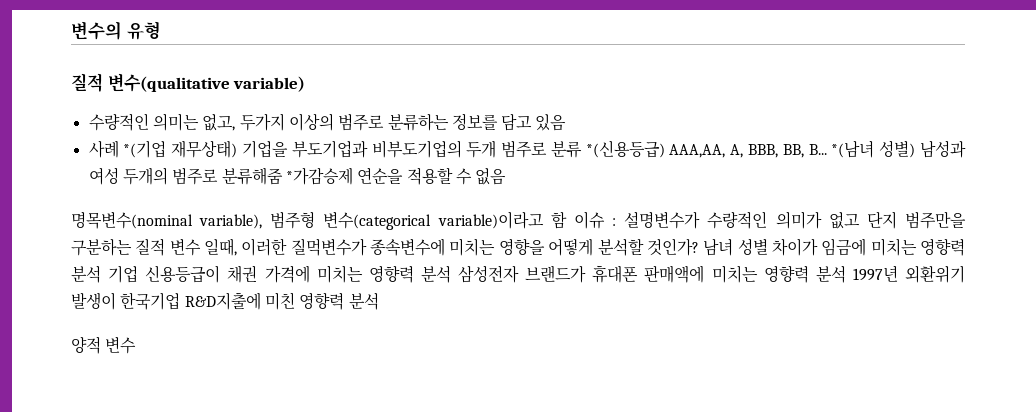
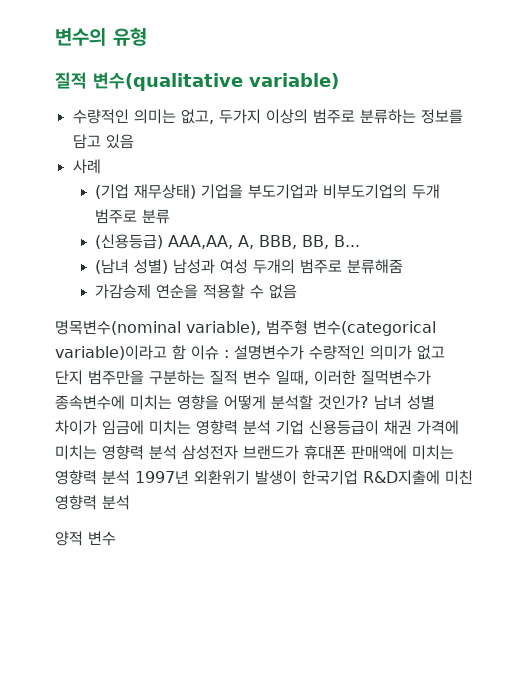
- 사례 *(기업 재무상태) 기업을 부도기업과 비부도기업의 두개 범주로 분류 *(신용등급) AAA,AA, A, BBB, BB, B... *(남녀 성별) 남성과 여성 두개의 범주로 분류해줌 *가감승제 연순을 적용할 수 없음
+ 사례
+ (기업 재무상태) 기업을 부도기업과 비부도기업의 두개 범주로 분류
+ (신용등급) AAA,AA, A, BBB, BB, B...
+ (남녀 성별) 남성과 여성 두개의 범주로 분류해줌
+ 가감승제 연순을 적용할 수 없음

